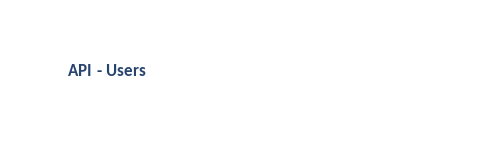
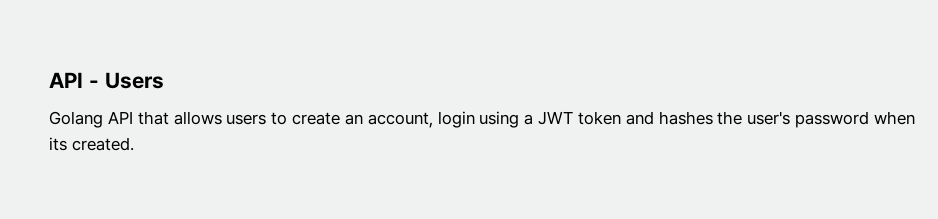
+ Golang API that allows users to create an account, login using a JWT token and hashes the user's password when its created.

